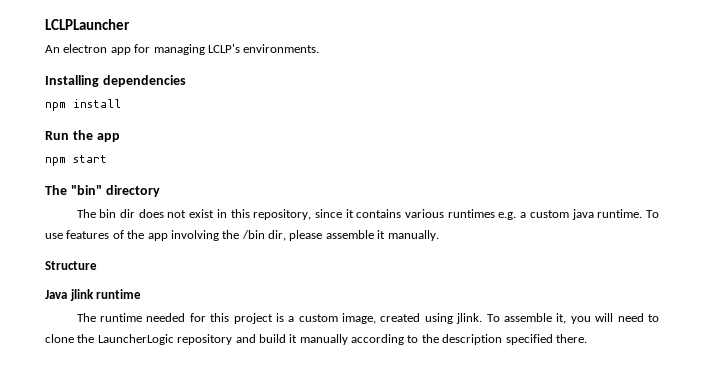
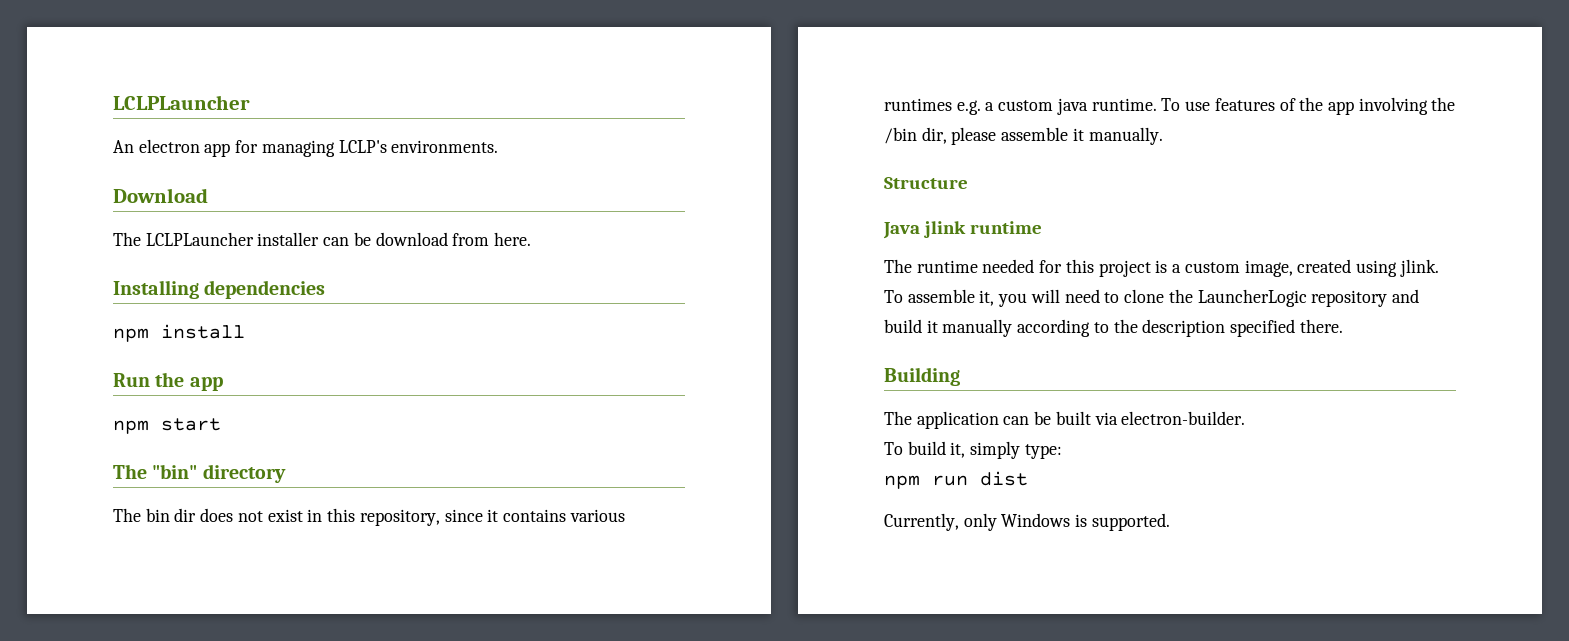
+ Download
+ The LCLPLauncher installer can be download from here.
+ Building
+ The application can be built via electron-builder.
+ To build it, simply type:
+ npm run dist
+ Currently, only Windows is supported.

